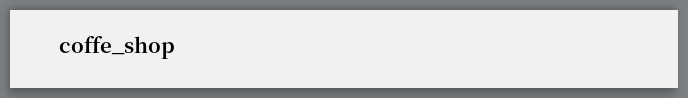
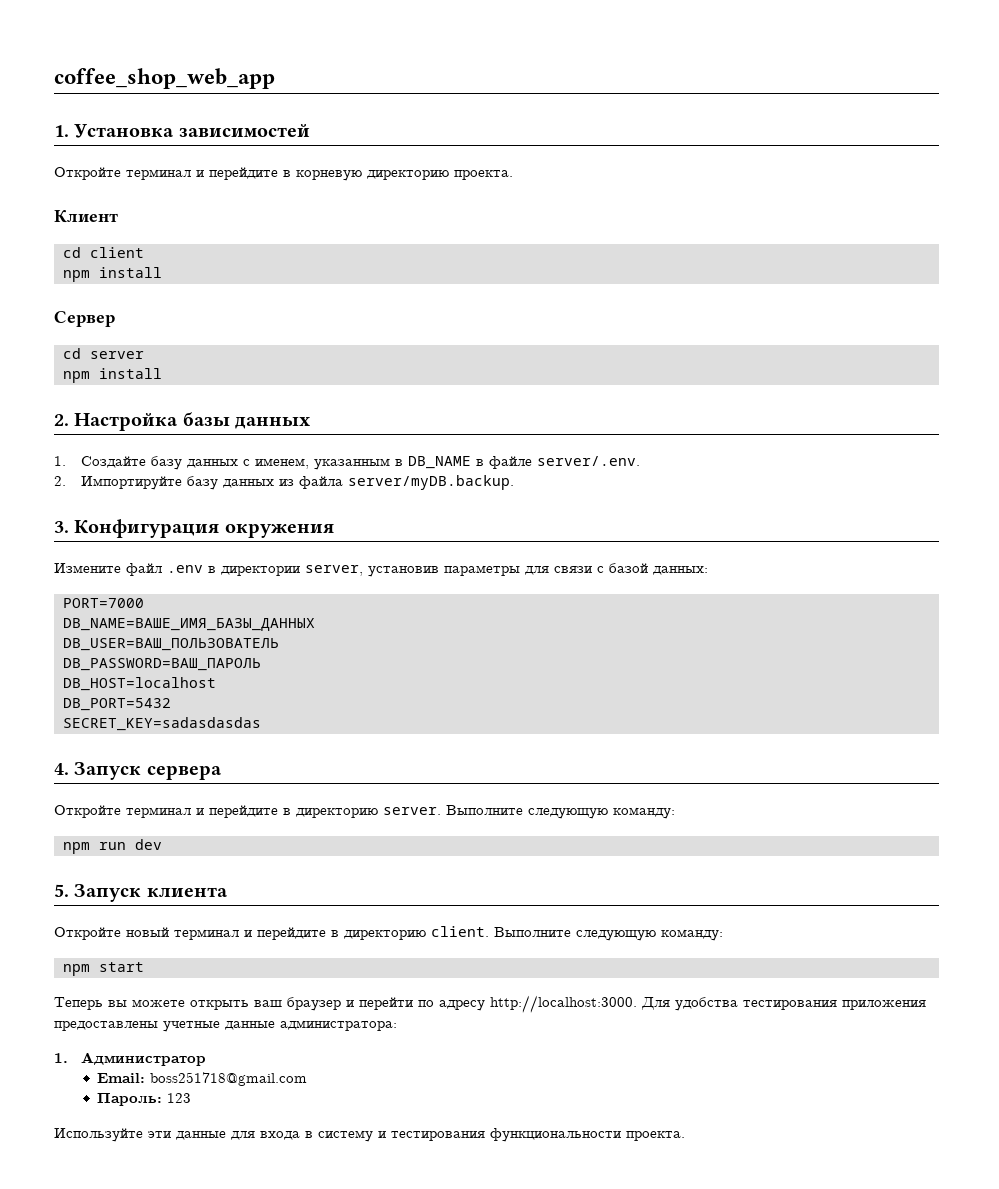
- coffe_shop
+ coffee_shop_web_app
+ 1. Установка зависимостей
+ Откройте терминал и перейдите в корневую директорию проекта.
+ Клиент
+ cd client
+ npm install
+ Сервер
+ cd server
+ npm install
+ 2. Настройка базы данных
+ 1. Создайте базу данных с именем, указанным в DB_NAME в файле server/.env.
+ 2. Импортируйте базу данных из файла server/myDB.backup.
+ 3. Конфигурация окружения
+ Измените файл .env в директории server, установив параметры для связи с базой данных:
+ PORT=7000
+ DB_NAME=ВАШЕ_ИМЯ_БАЗЫ_ДАННЫХ
+ DB_USER=ВАШ_ПОЛЬЗОВАТЕЛЬ
+ DB_PASSWORD=ВАШ_ПАРОЛЬ
+ DB_HOST=localhost
+ DB_PORT=5432
+ SECRET_KEY=sadasdasdas
+ 4. Запуск сервера
+ Откройте терминал и перейдите в директорию server. Выполните следующую команду:
+ npm run dev
+ 5. Запуск клиента
+ Откройте новый терминал и перейдите в директорию client. Выполните следующую команду:
+ npm start
+ Теперь вы можете открыть ваш браузер и перейти по адресу http://localhost:3000. Для удобства тестирования приложения предоставлены учетные данные администратора:
+ 1. Администратор
+ Email: boss251718@gmail.com
+ Пароль: 123
+ Используйте эти данные для входа в систему и тестирования функциональности проекта.

